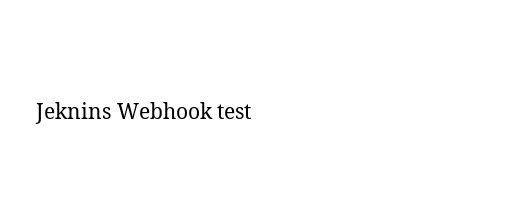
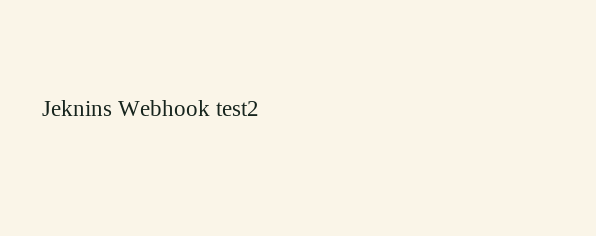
- Jeknins Webhook test
+ Jeknins Webhook test2

